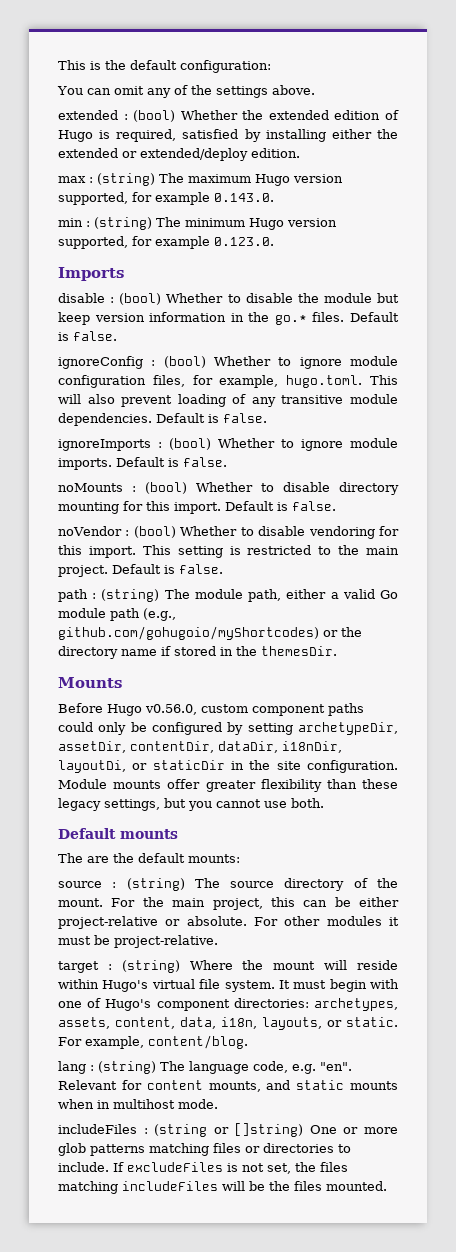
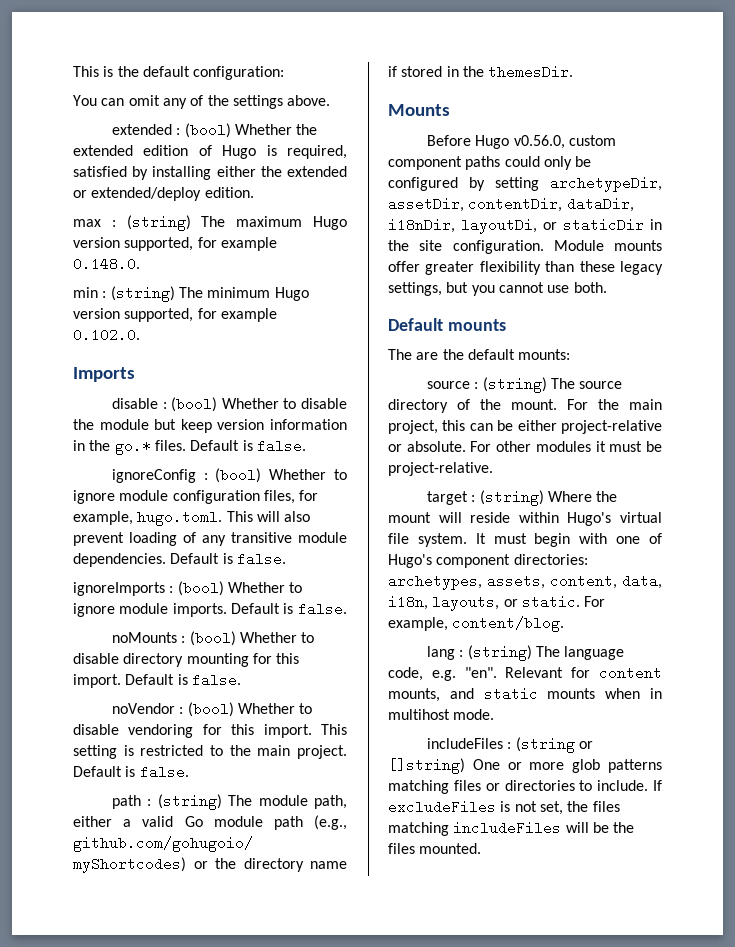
- max : (string) The maximum Hugo version supported, for example 0.143.0.
+ max : (string) The maximum Hugo version supported, for example 0.148.0.
- min : (string) The minimum Hugo version supported, for example 0.123.0.
+ min : (string) The minimum Hugo version supported, for example 0.102.0.

